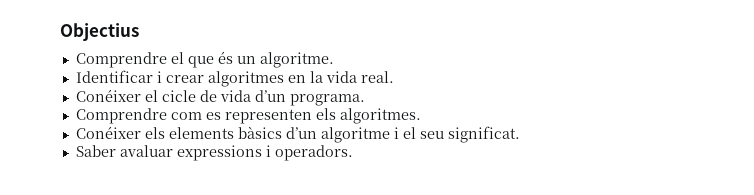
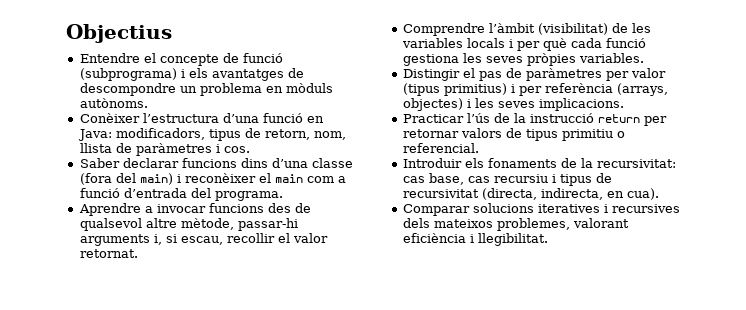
- Comprendre el que és un algoritme.
- Identificar i crear algoritmes en la vida real.
- Conéixer el cicle de vida d’un programa.
- Comprendre com es representen els algoritmes.
- Conéixer els elements bàsics d’un algoritme i el seu significat.
- Saber avaluar expressions i operadors.
+ Entendre el concepte de funció (subprograma) i els avantatges de descompondre un problema en mòduls autònoms.
+ Conèixer l’estructura d’una funció en Java: modificadors, tipus de retorn, nom, llista de paràmetres i cos.
+ Saber declarar funcions dins d’una classe (fora del main) i reconèixer el main com a funció d’entrada del programa.
+ Aprendre a invocar funcions des de qualsevol altre mètode, passar-hi arguments i, si escau, recollir el valor retornat.
+ Comprendre l’àmbit (visibilitat) de les variables locals i per què cada funció gestiona les seves pròpies variables.
+ Distingir el pas de paràmetres per valor (tipus primitius) i per referència (arrays, objectes) i les seves implicacions.
+ Practicar l’ús de la instrucció return per retornar valors de tipus primitiu o referencial.
+ Introduir els fonaments de la recursivitat: cas base, cas recursiu i tipus de recursivitat (directa, indirecta, en cua).
+ Comparar solucions iteratives i recursives dels mateixos problemes, valorant eficiència i llegibilitat.

